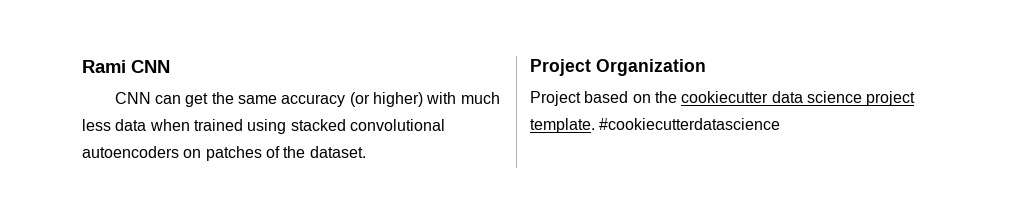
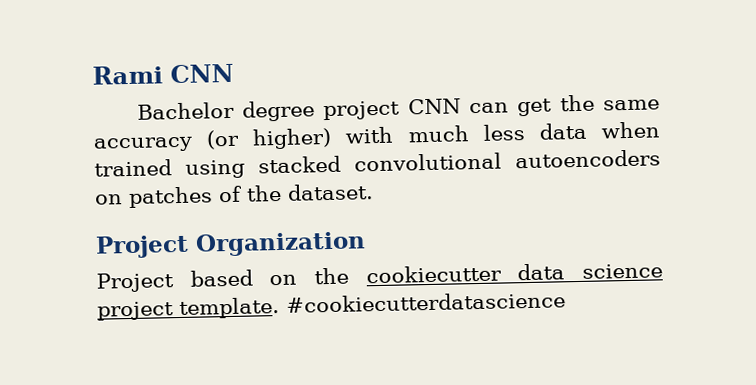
- CNN can get the same accuracy (or higher) with much less data when trained using stacked convolutional autoencoders on patches of the dataset.
+ Bachelor degree project CNN can get the same accuracy (or higher) with much less data when trained using stacked convolutional autoencoders on patches of the dataset.

